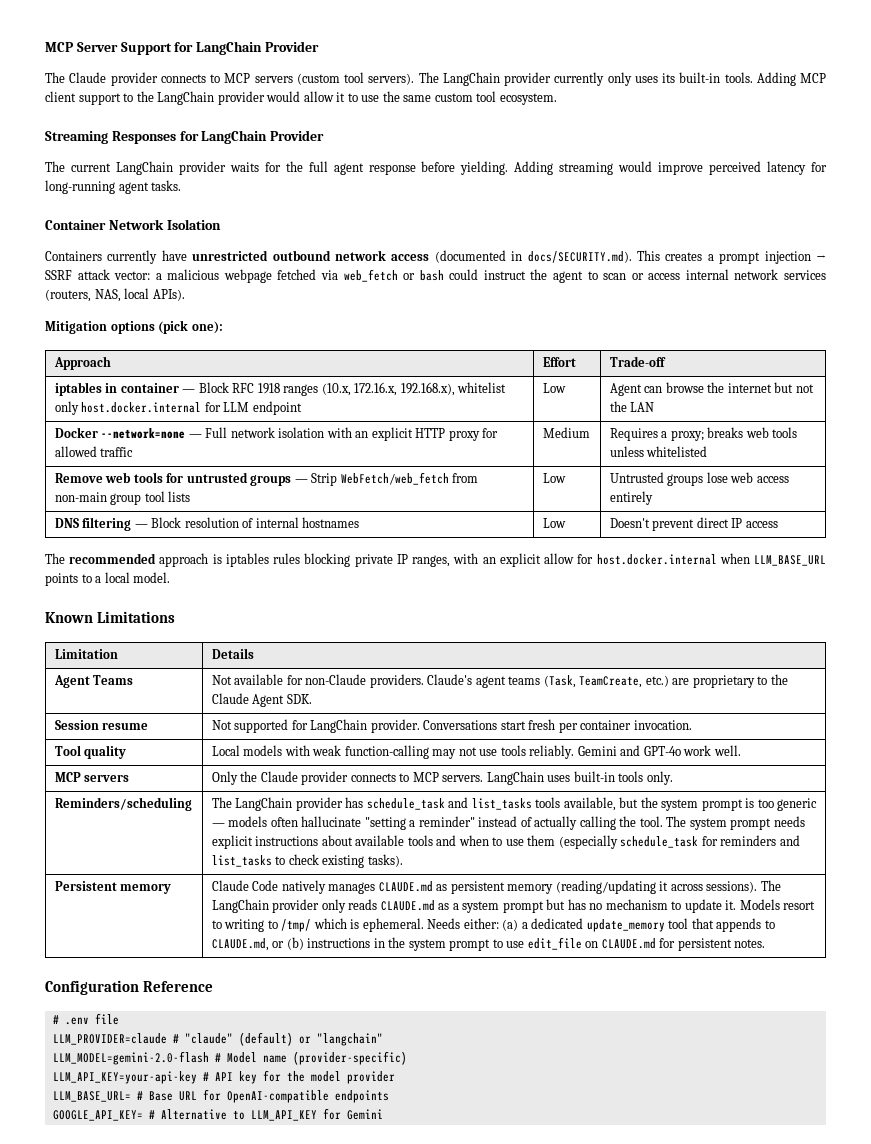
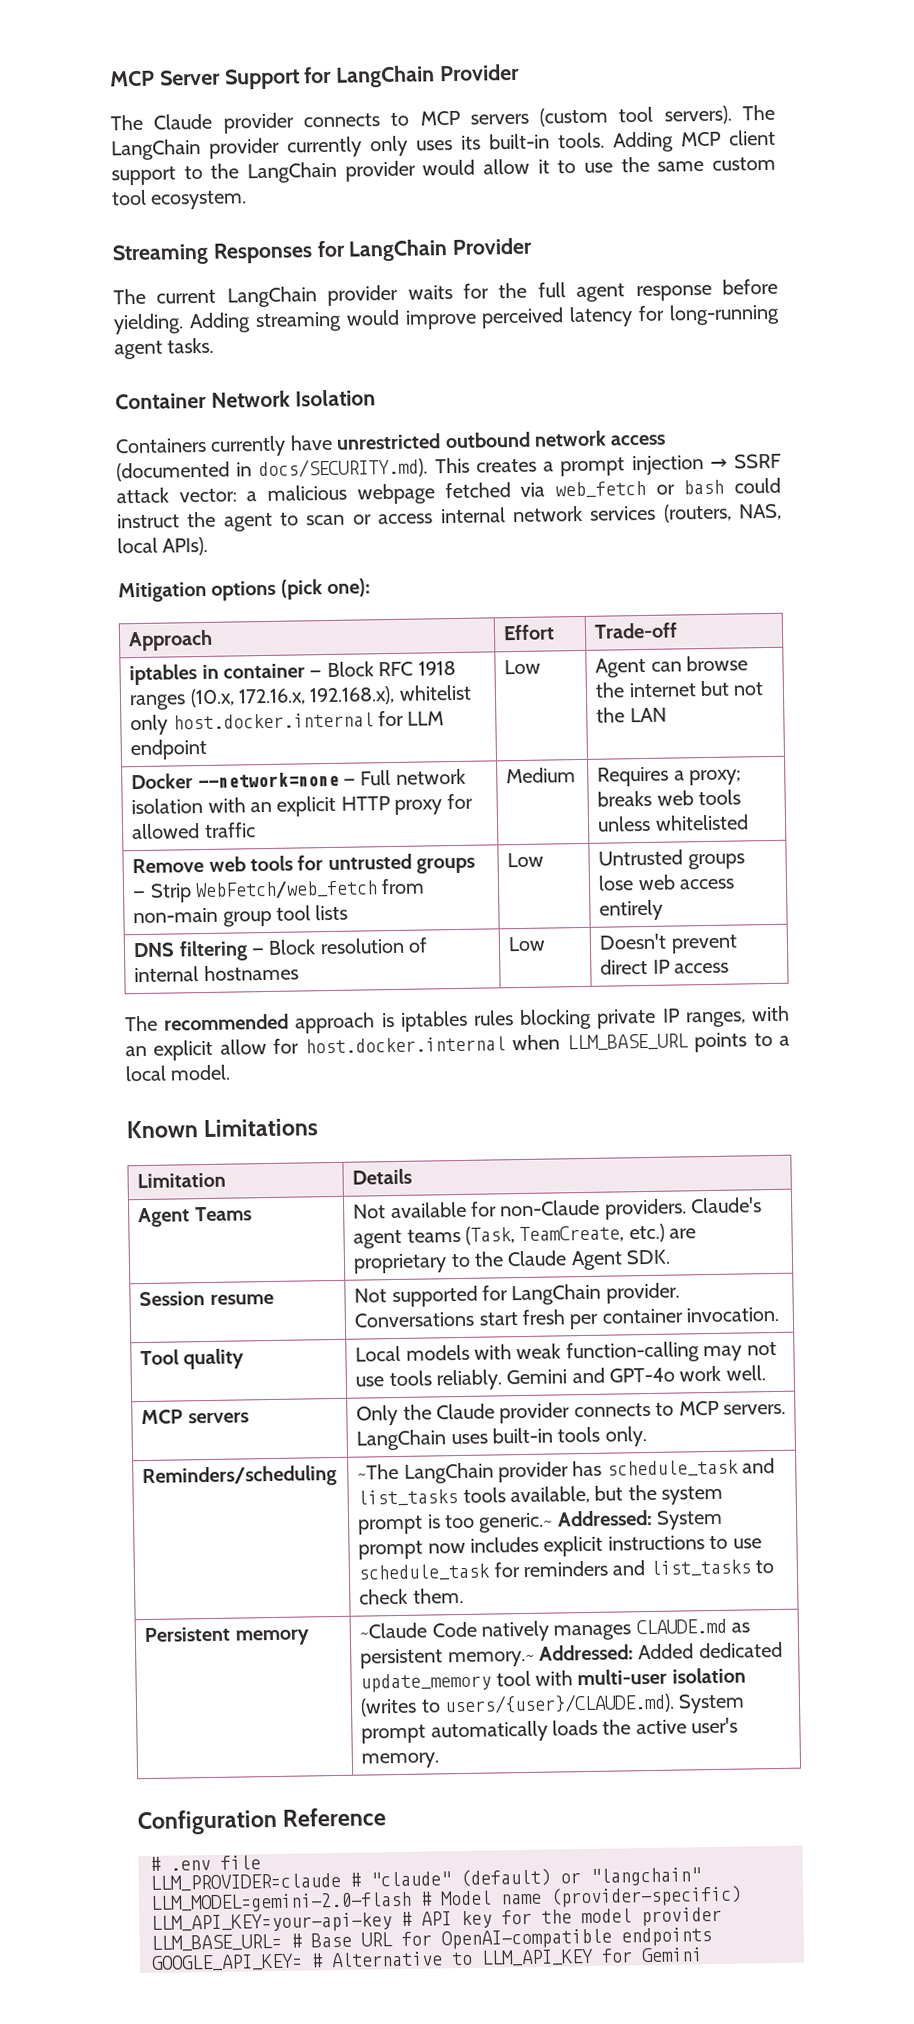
- The LangChain provider has schedule_task and list_tasks tools available, but the system prompt is too generic — models often hallucinate "setting a reminder" instead of actually calling the tool. The system prompt needs explicit instructions about available tools and when to use them (especially schedule_task for reminders and list_tasks to check existing tasks).
+ ~The LangChain provider has schedule_task and list_tasks tools available, but the system prompt is too generic.~ Addressed: System prompt now includes explicit instructions to use schedule_task for reminders and list_tasks to check them.
- Claude Code natively manages CLAUDE.md as persistent memory (reading/updating it across sessions). The LangChain provider only reads CLAUDE.md as a system prompt but has no mechanism to update it. Models resort to writing to /tmp/ which is ephemeral. Needs either: (a) a dedicated update_memory tool that appends to CLAUDE.md, or (b) instructions in the system prompt to use edit_file on CLAUDE.md for persistent notes.
+ ~Claude Code natively manages CLAUDE.md as persistent memory.~ Addressed: Added dedicated update_memory tool with multi-user isolation (writes to users/{user}/CLAUDE.md). System prompt automatically loads the active user's memory.

